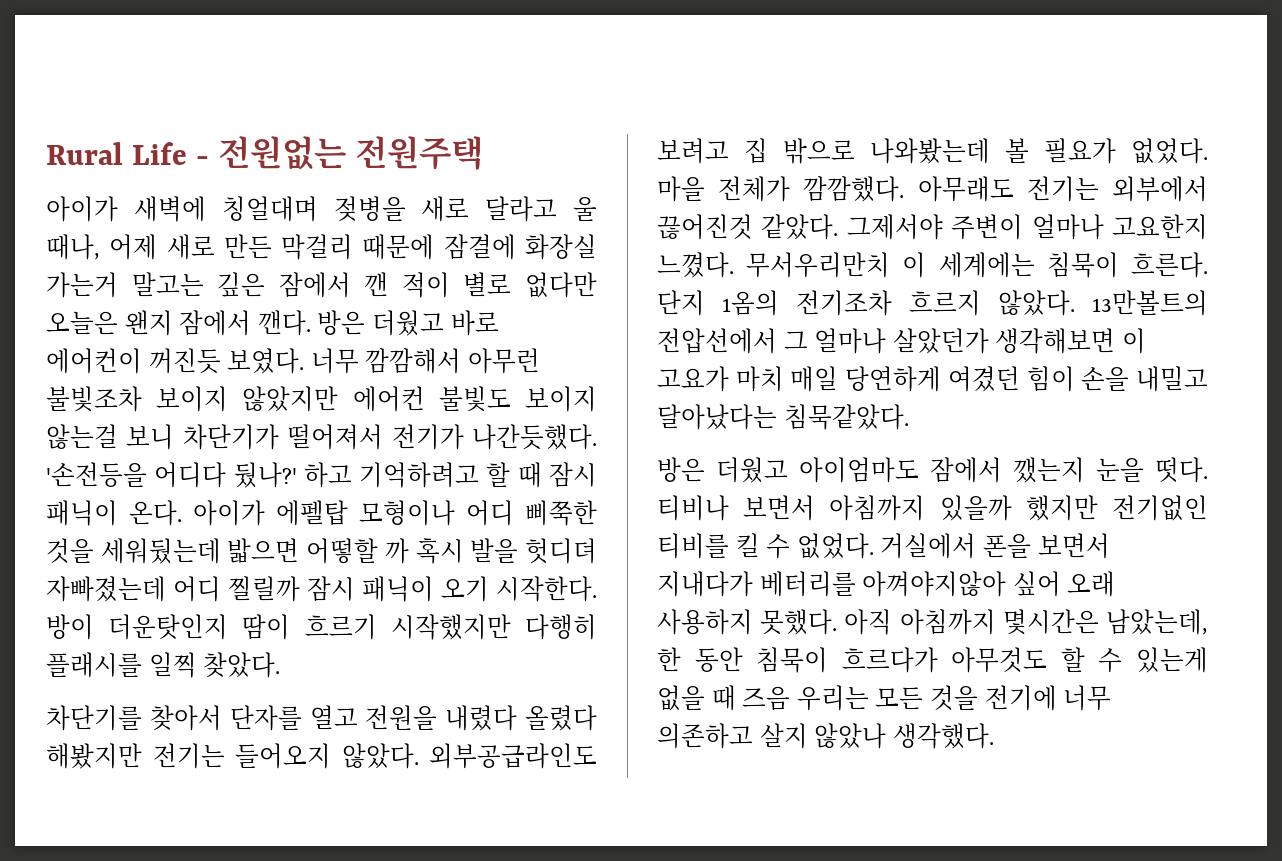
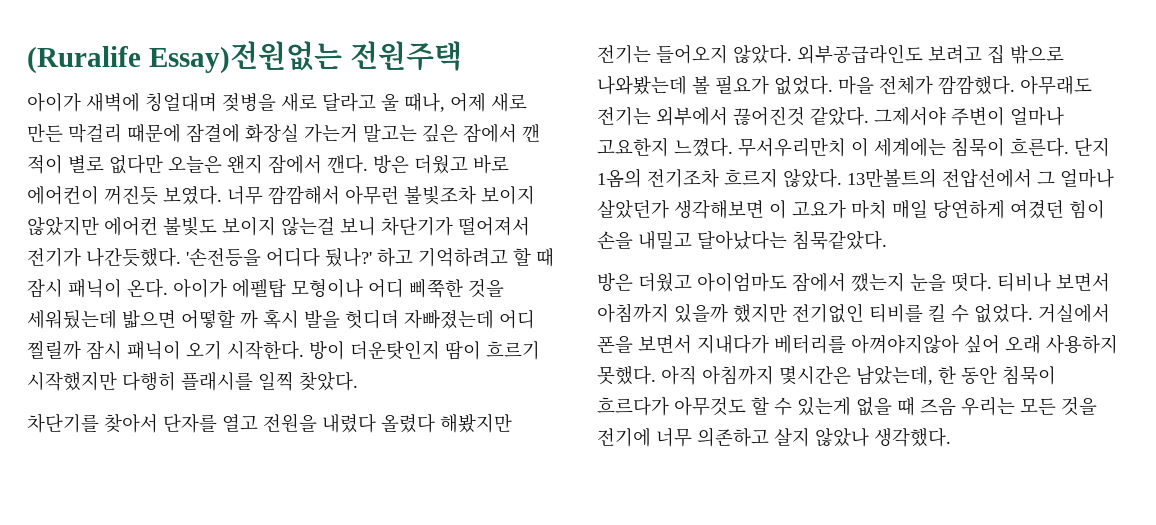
- Rural Life - 전원없는 전원주택
+ (Ruralife Essay)전원없는 전원주택

